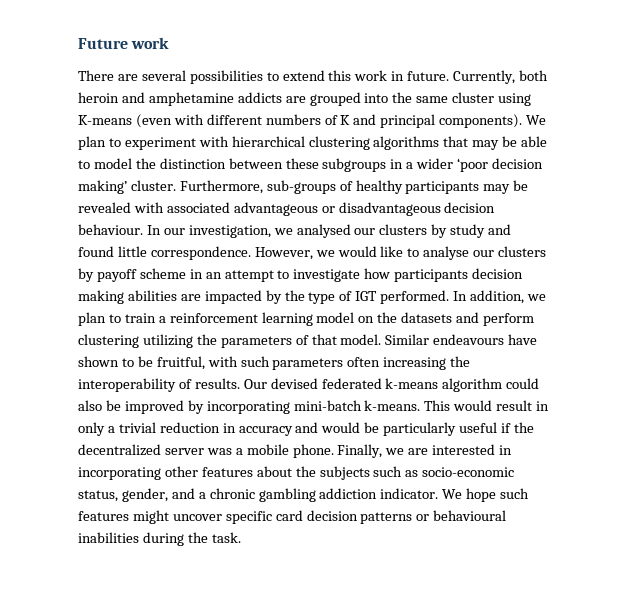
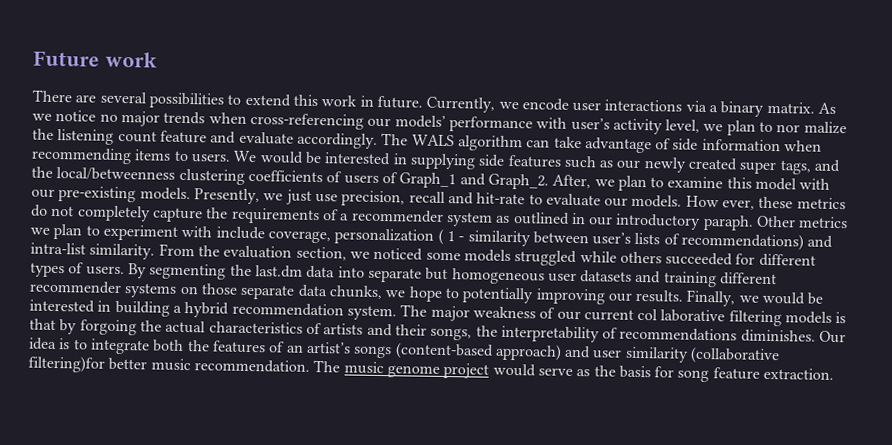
- Currently, both heroin and amphetamine addicts are grouped into the same cluster using K-means (even with different numbers of K and principal components). We plan to experiment with hierarchical clustering algorithms that may be able to model the distinction between these subgroups in a wider ‘poor decision making’ cluster. Furthermore, sub-groups of healthy participants may be revealed with associated advantageous or disadvantageous decision behaviour. In our investigation, we analysed our clusters by study and found little correspondence. However, we would like to analyse our clusters by payoff scheme in an attempt to investigate how participants decision making abilities are impacted by the type of IGT performed. In addition, we plan to train a reinforcement learning model on the datasets and perform clustering utilizing the parameters of that model. Similar endeavours have shown to be fruitful, with such parameters often increasing the interoperability of results. Our devised federated k-means algorithm could also be improved by incorporating mini-batch k-means. This would result in only a trivial reduction in accuracy and would be particularly useful if the decentralized server was a mobile phone. Finally, we are interested in incorporating other features about the subjects such as socio-economic status, gender, and a chronic gambling addiction indicator. We hope such features might uncover specific card decision patterns or behavioural inabilities during the task.
+ Currently, we encode user interactions via a binary matrix. As we notice no major trends when cross-referencing our models’ performance with user’s activity level, we plan to nor malize the listening count feature and evaluate accordingly. The WALS algorithm can take advantage of side information when recommending items to users. We would be interested in supplying side features such as our newly created super tags, and the local/betweenness clustering coefficients of users of Graph_1 and Graph_2. After, we plan to examine this model with our pre-existing models. Presently, we just use precision, recall and hit-rate to evaluate our models. How ever, these metrics do not completely capture the requirements of a recommender system as outlined in our introductory paraph. Other metrics we plan to experiment with include coverage, personalization ( 1 - similarity between user’s lists of recommendations) and intra-list similarity. From the evaluation section, we noticed some models struggled while others succeeded for different types of users. By segmenting the last.dm data into separate but homogeneous user datasets and training different recommender systems on those separate data chunks, we hope to potentially improving our results. Finally, we would be interested in building a hybrid recommendation system. The major weakness of our current col laborative filtering models is that by forgoing the actual characteristics of artists and their songs, the interpretability of recommendations diminishes. Our idea is to integrate both the features of an artist’s songs (content-based approach) and user similarity (collaborative filtering)for better music recommendation. The music genome project would serve as the basis for song feature extraction.

